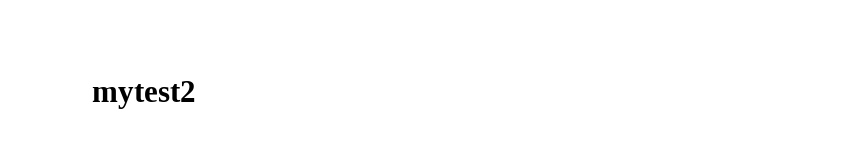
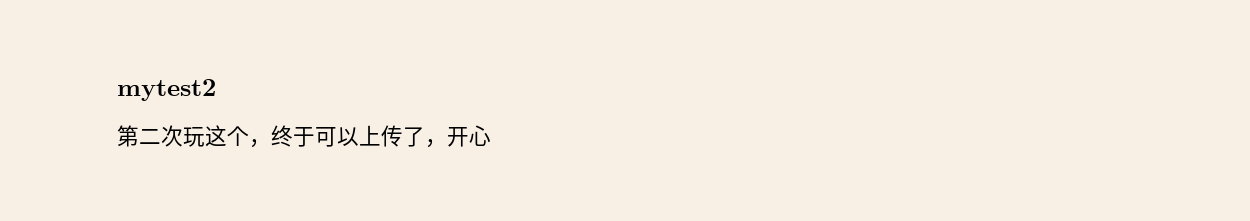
+ 第二次玩这个，终于可以上传了，开心

